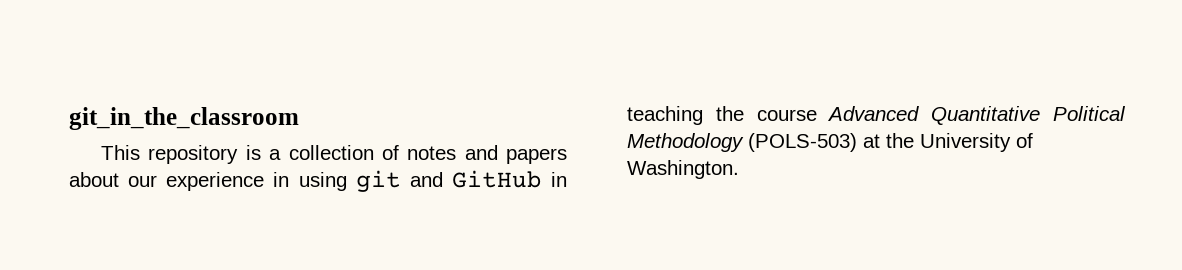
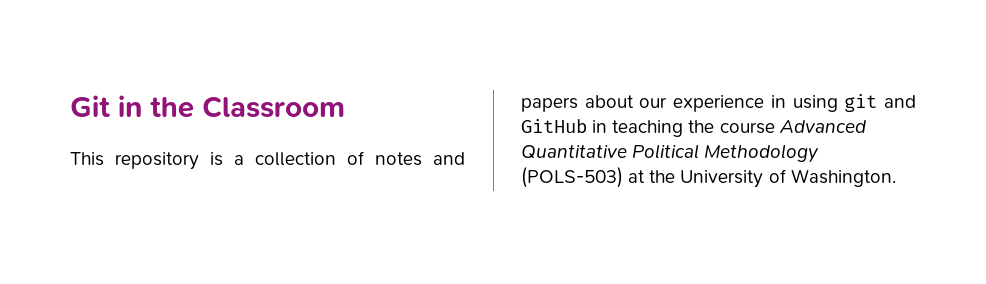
- git_in_the_classroom
+ Git in the Classroom

